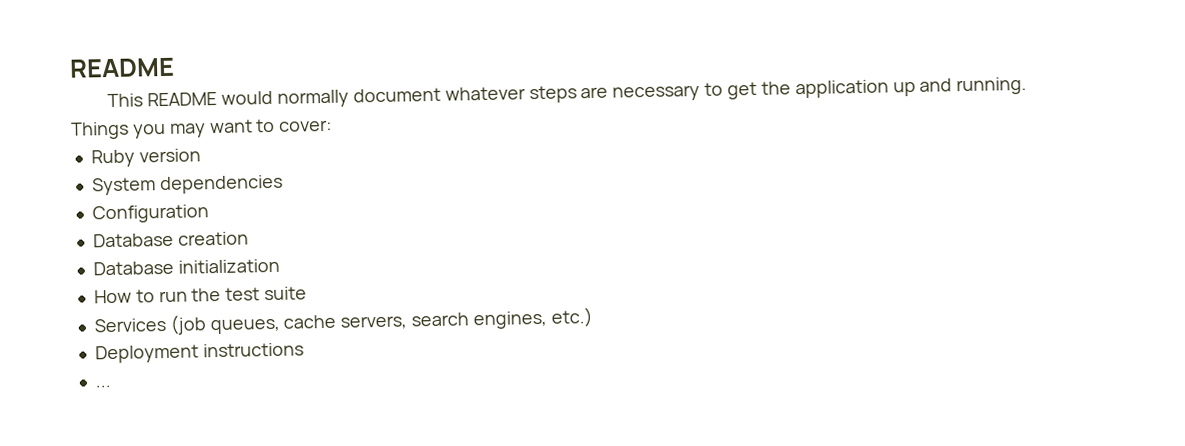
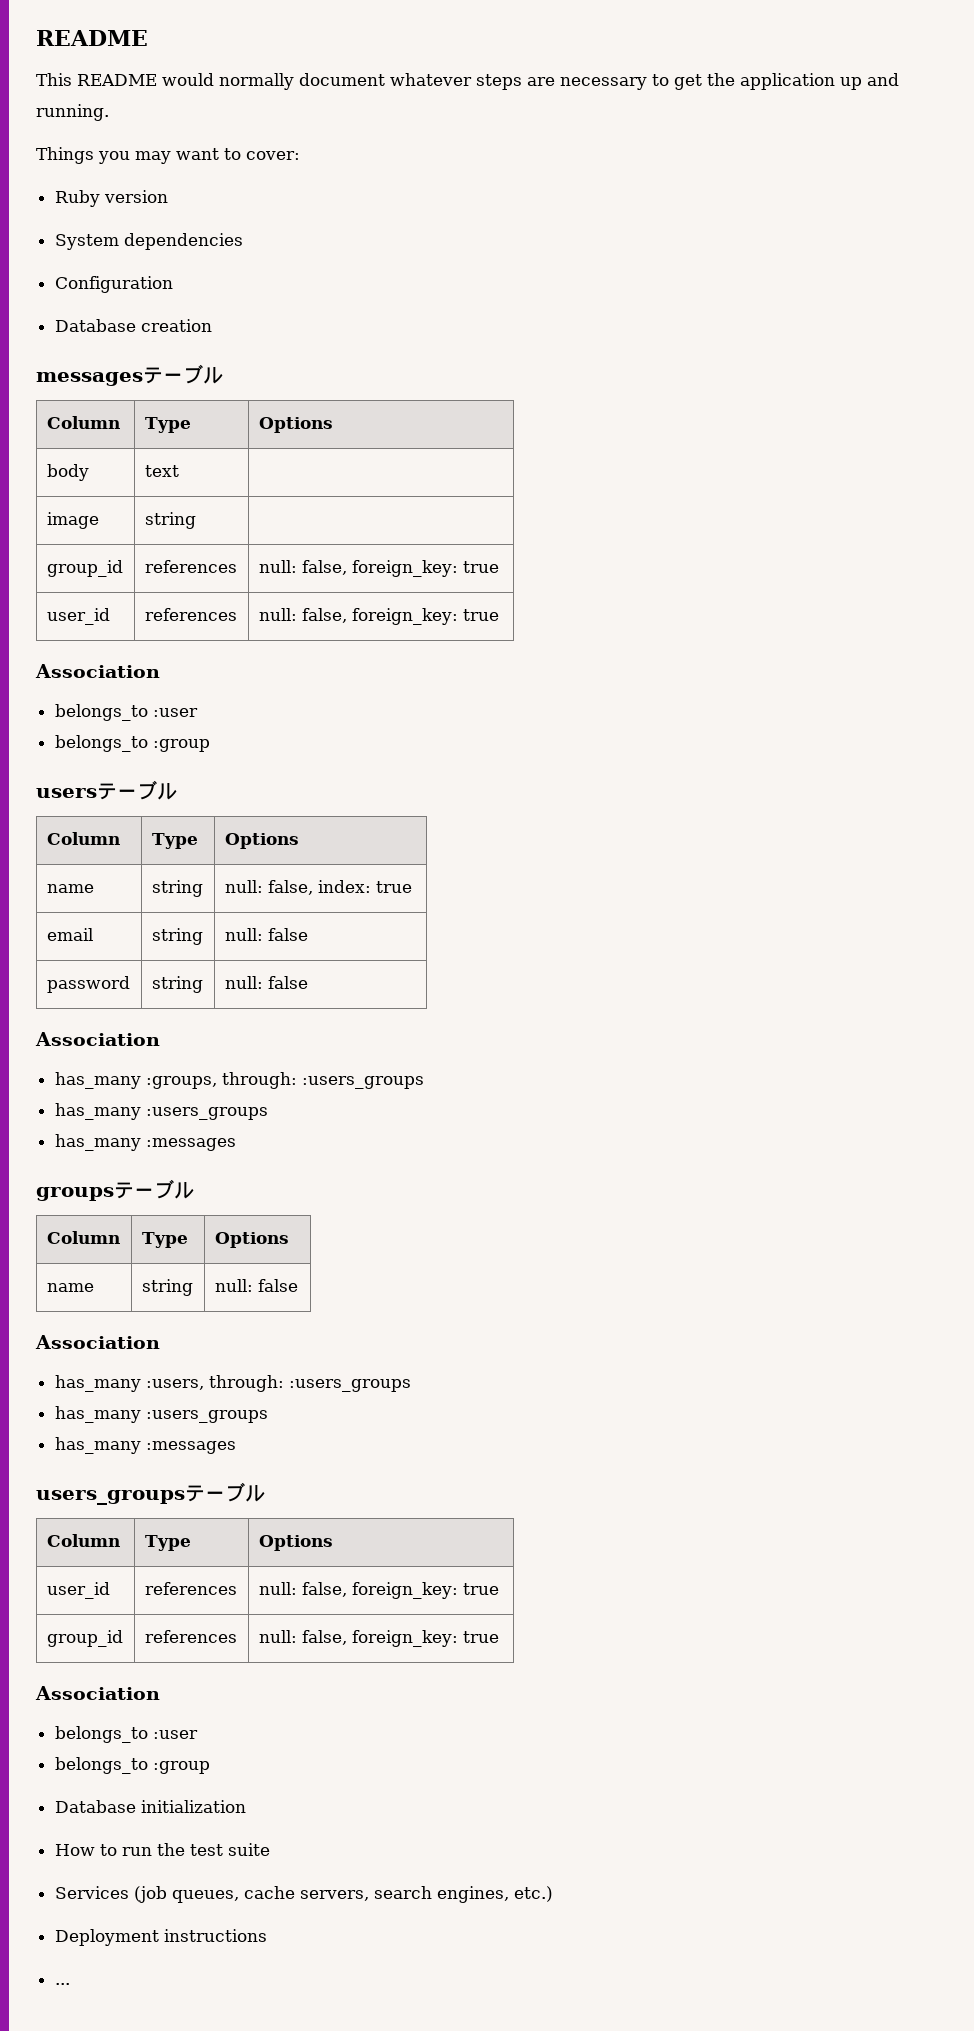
+ messagesテーブル
+ Column | Type | Options
+ body | text |
+ image | string |
+ group_id | references | null: false, foreign_key: true
+ user_id | references | null: false, foreign_key: true
+ Association
+ belongs_to :user
+ belongs_to :group
+ usersテーブル
+ Column | Type | Options
+ name | string | null: false, index: true
+ email | string | null: false
+ password | string | null: false
+ Association
+ has_many :groups, through: :users_groups
+ has_many :users_groups
+ has_many :messages
+ groupsテーブル
+ Column | Type | Options
+ name | string | null: false
+ Association
+ has_many :users, through: :users_groups
+ has_many :users_groups
+ has_many :messages
+ users_groupsテーブル
+ Column | Type | Options
+ user_id | references | null: false, foreign_key: true
+ group_id | references | null: false, foreign_key: true
+ Association
+ belongs_to :user
+ belongs_to :group

